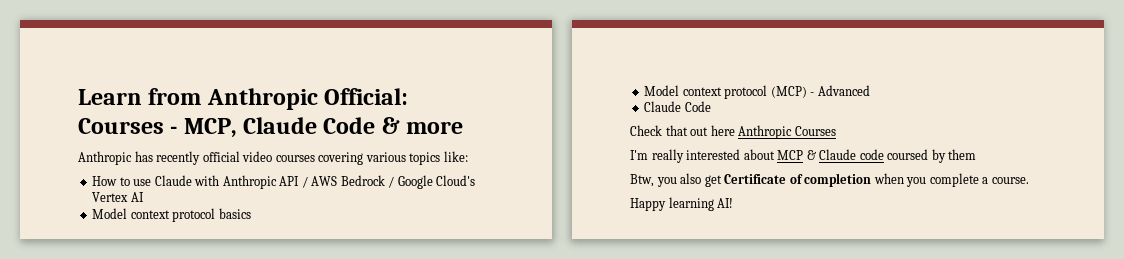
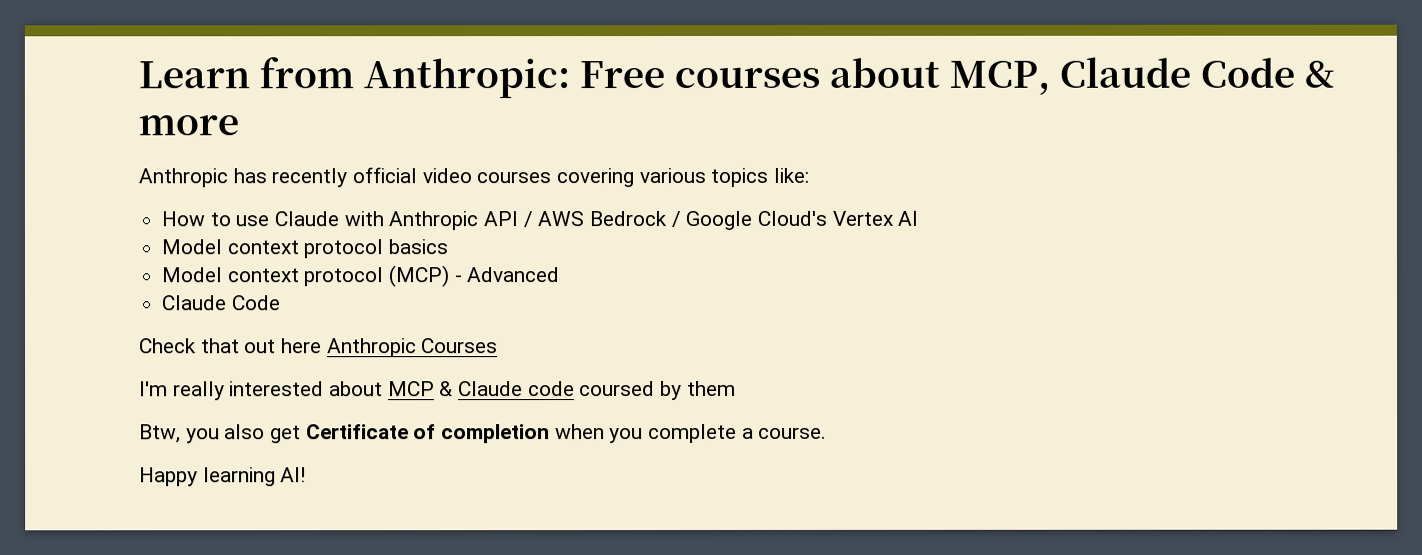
- Learn from Anthropic Official: Courses - MCP, Claude Code & more
+ Learn from Anthropic: Free courses about MCP, Claude Code & more

